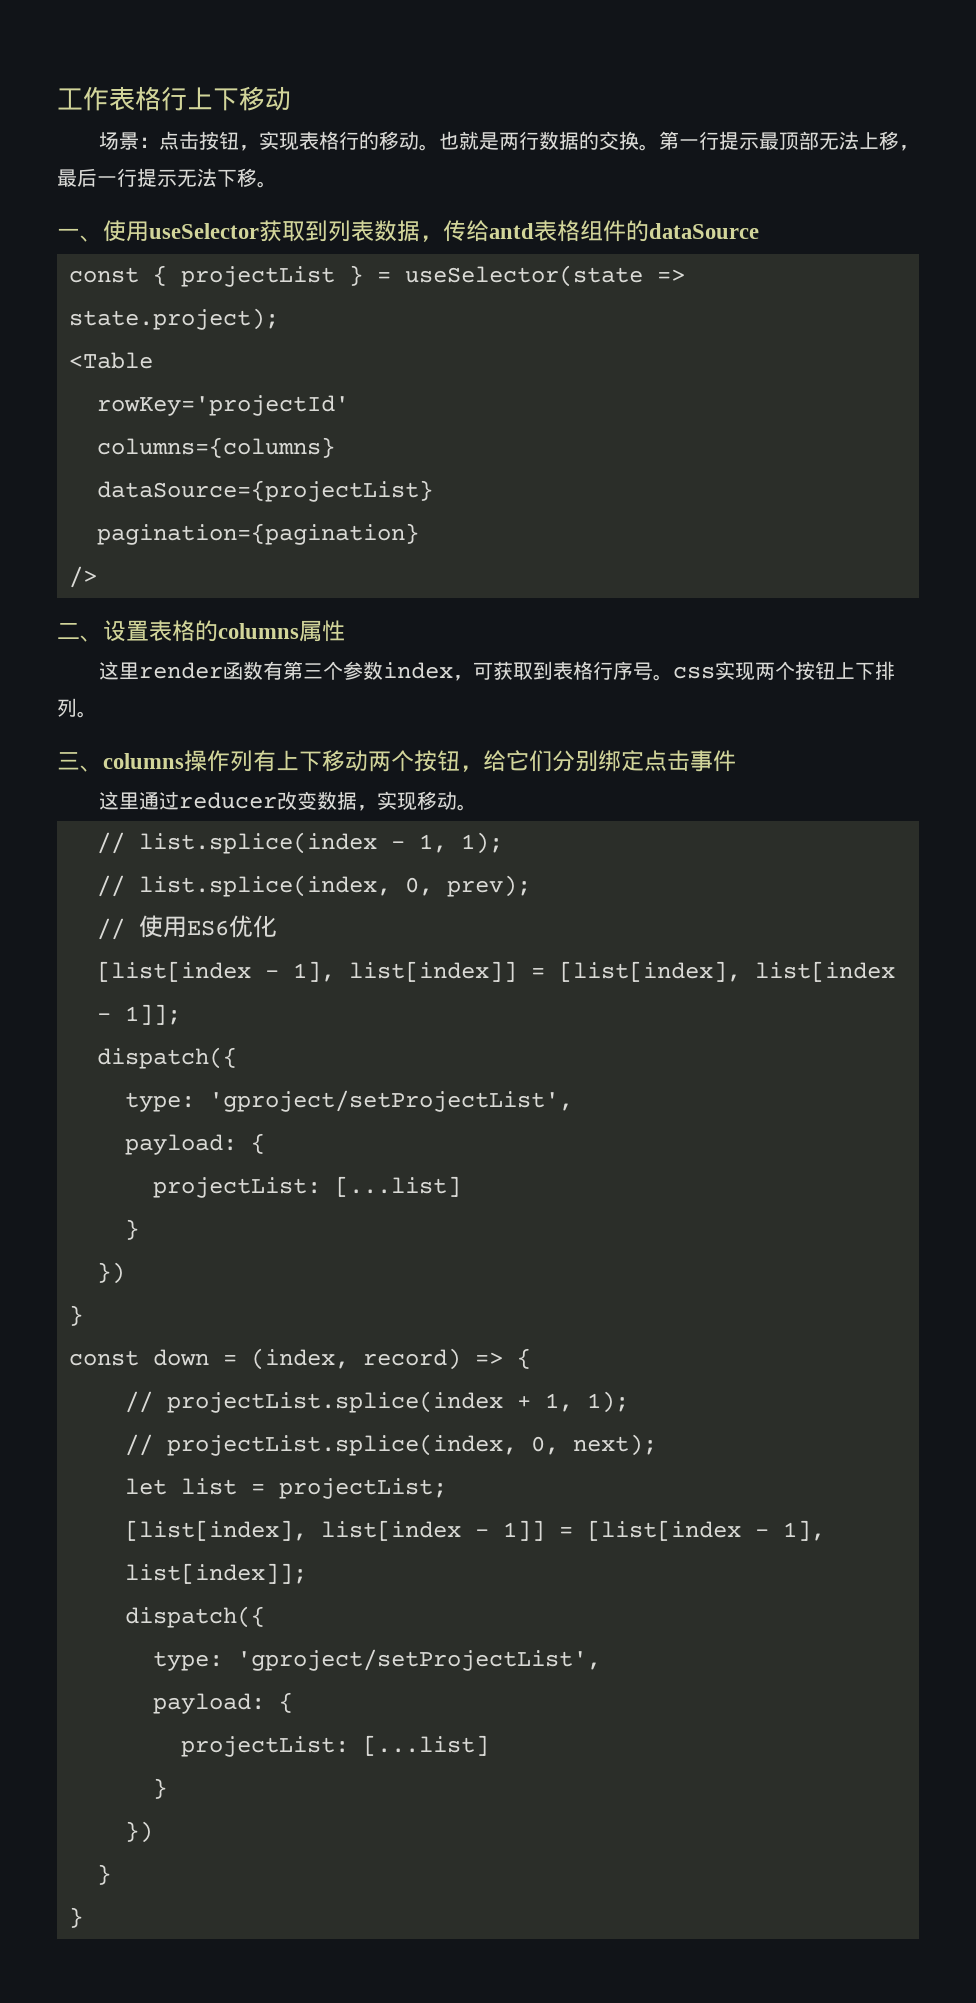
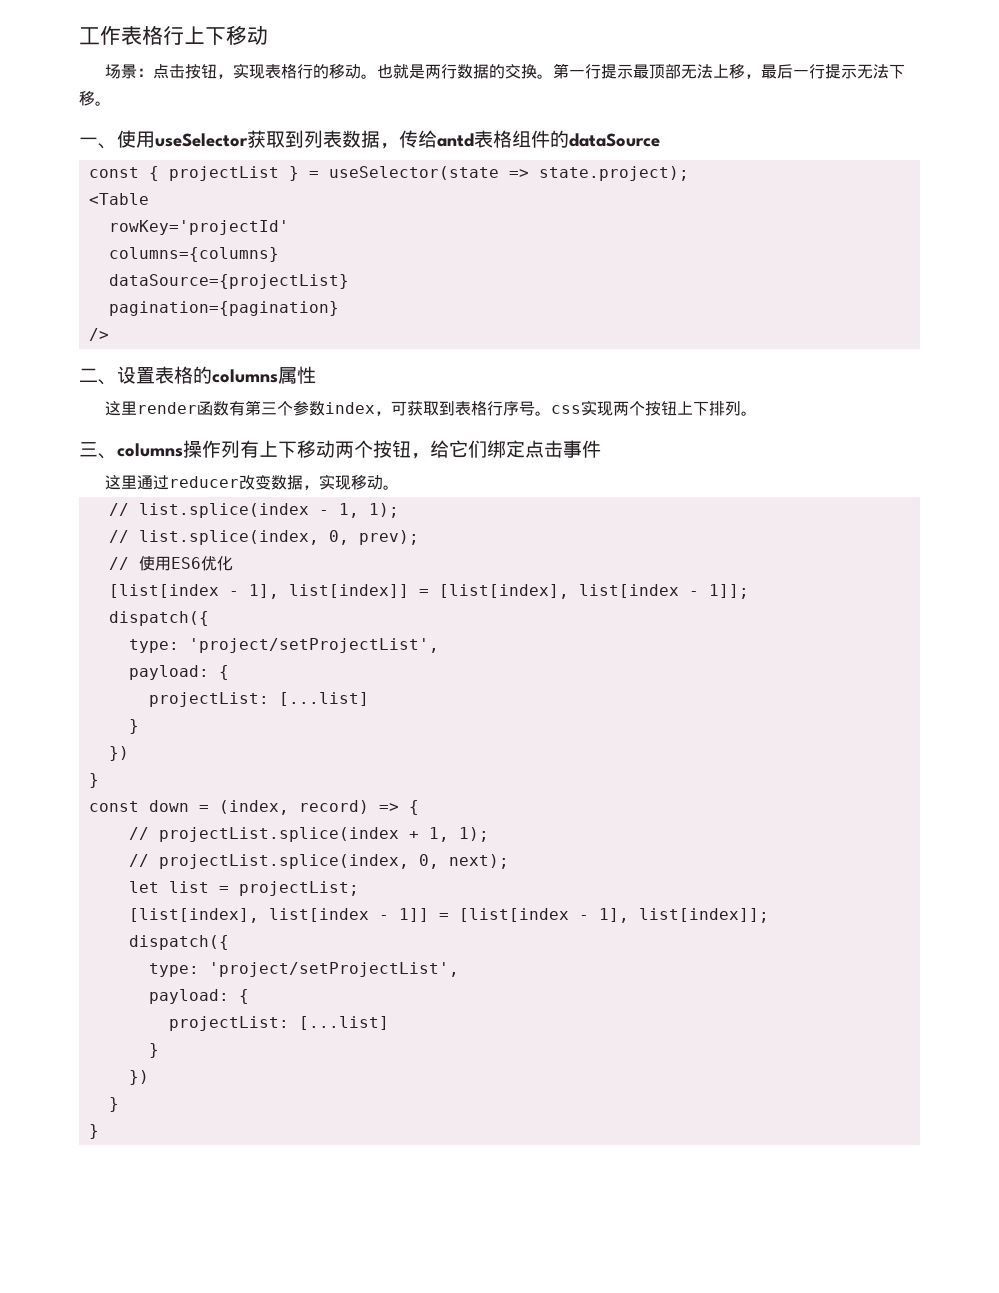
- 三、columns操作列有上下移动两个按钮，给它们分别绑定点击事件
+ 三、columns操作列有上下移动两个按钮，给它们绑定点击事件
  [list[index - 1], list[index]] = [list[index], list[index - 1]];
  dispatch({
- type: 'gproject/setProjectList',
+ type: 'project/setProjectList',
  [list[index], list[index - 1]] = [list[index - 1], list[index]];
  dispatch({
- type: 'gproject/setProjectList',
+ type: 'project/setProjectList',

